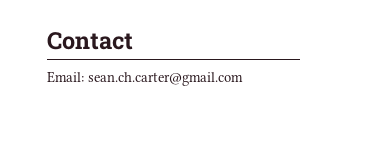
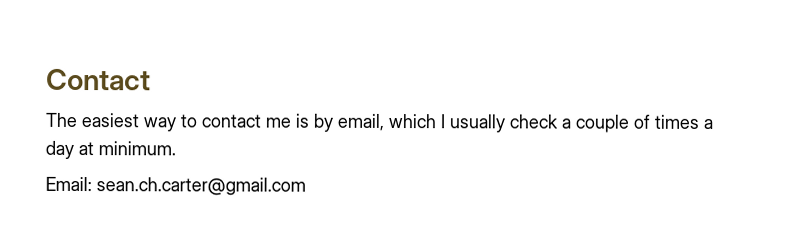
+ The easiest way to contact me is by email, which I usually check a couple of times a day at minimum.

